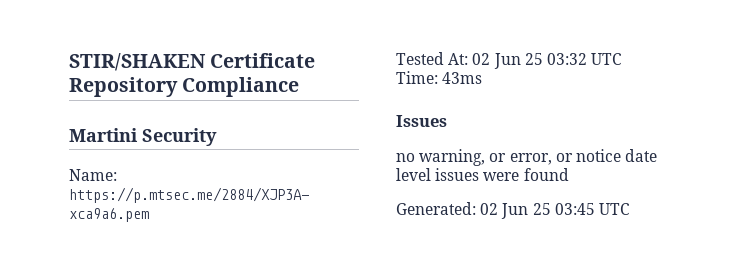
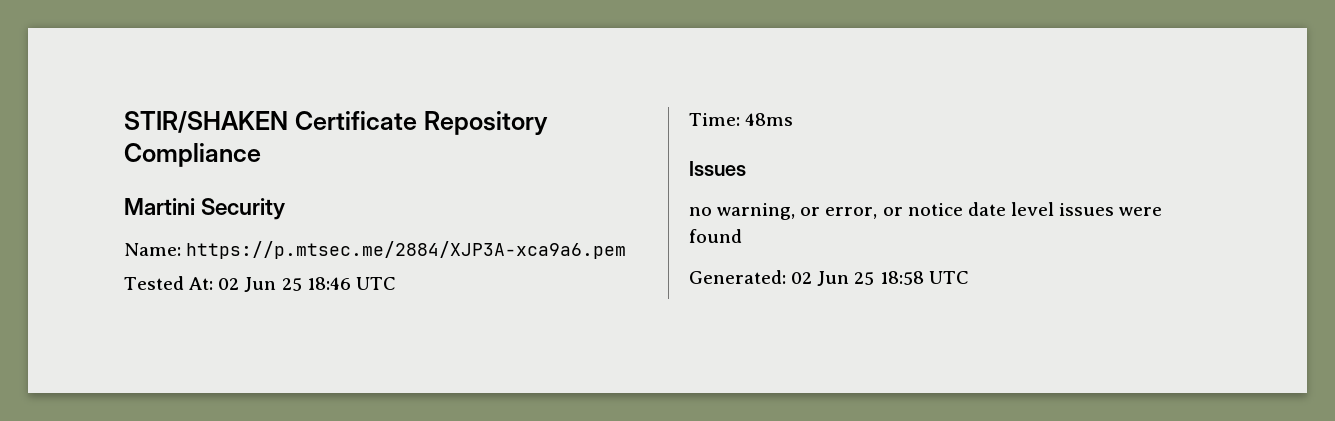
- Tested At: 02 Jun 25 03:32 UTC
+ Tested At: 02 Jun 25 18:46 UTC
- Time: 43ms
+ Time: 48ms
- Generated: 02 Jun 25 03:45 UTC
+ Generated: 02 Jun 25 18:58 UTC

